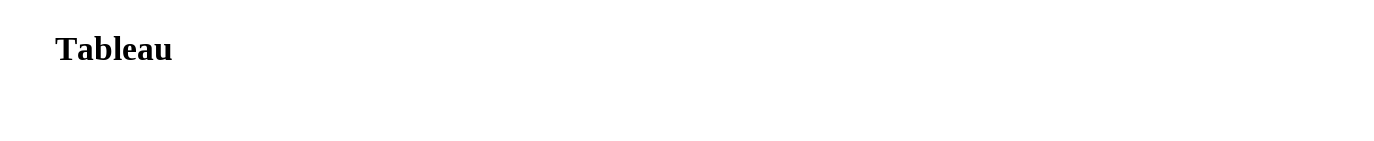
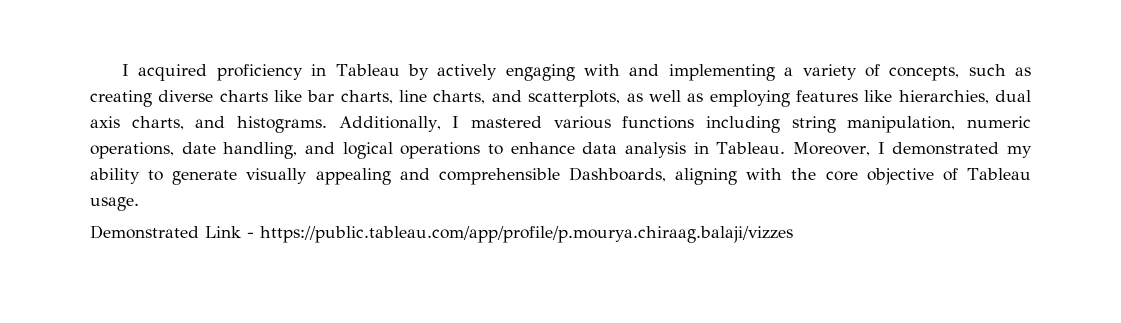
- Tableau
+ I acquired proficiency in Tableau by actively engaging with and implementing a variety of concepts, such as creating diverse charts like bar charts, line charts, and scatterplots, as well as employing features like hierarchies, dual axis charts, and histograms. Additionally, I mastered various functions including string manipulation, numeric operations, date handling, and logical operations to enhance data analysis in Tableau. Moreover, I demonstrated my ability to generate visually appealing and comprehensible Dashboards, aligning with the core objective of Tableau usage.
+ Demonstrated Link - https://public.tableau.com/app/profile/p.mourya.chiraag.balaji/vizzes

